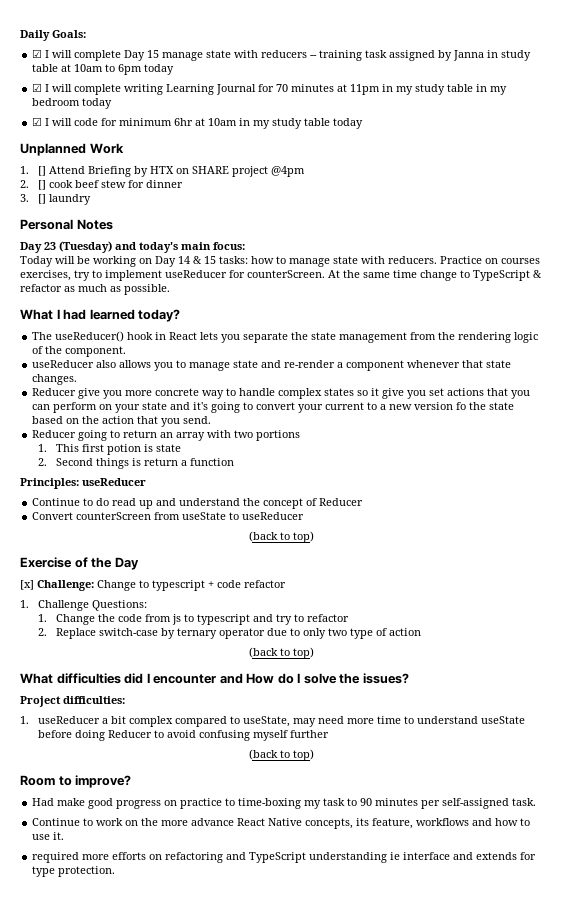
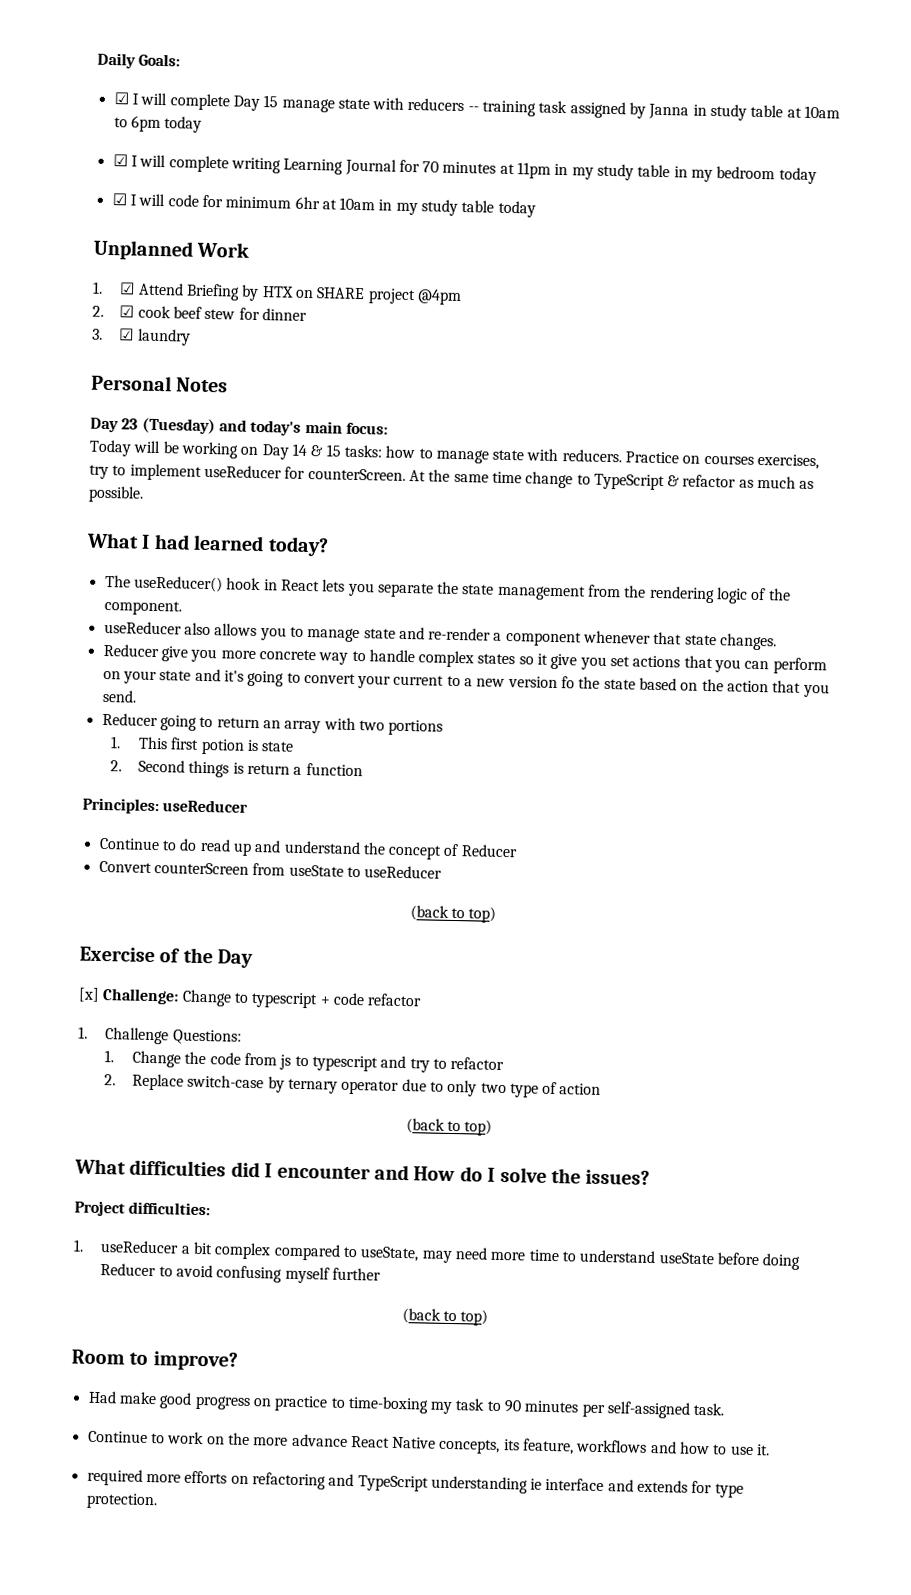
- 1. [] Attend Briefing by HTX on SHARE project @4pm
+ 1. ☑ Attend Briefing by HTX on SHARE project @4pm
- 2. [] cook beef stew for dinner
+ 2. ☑ cook beef stew for dinner
- 3. [] laundry
+ 3. ☑ laundry

